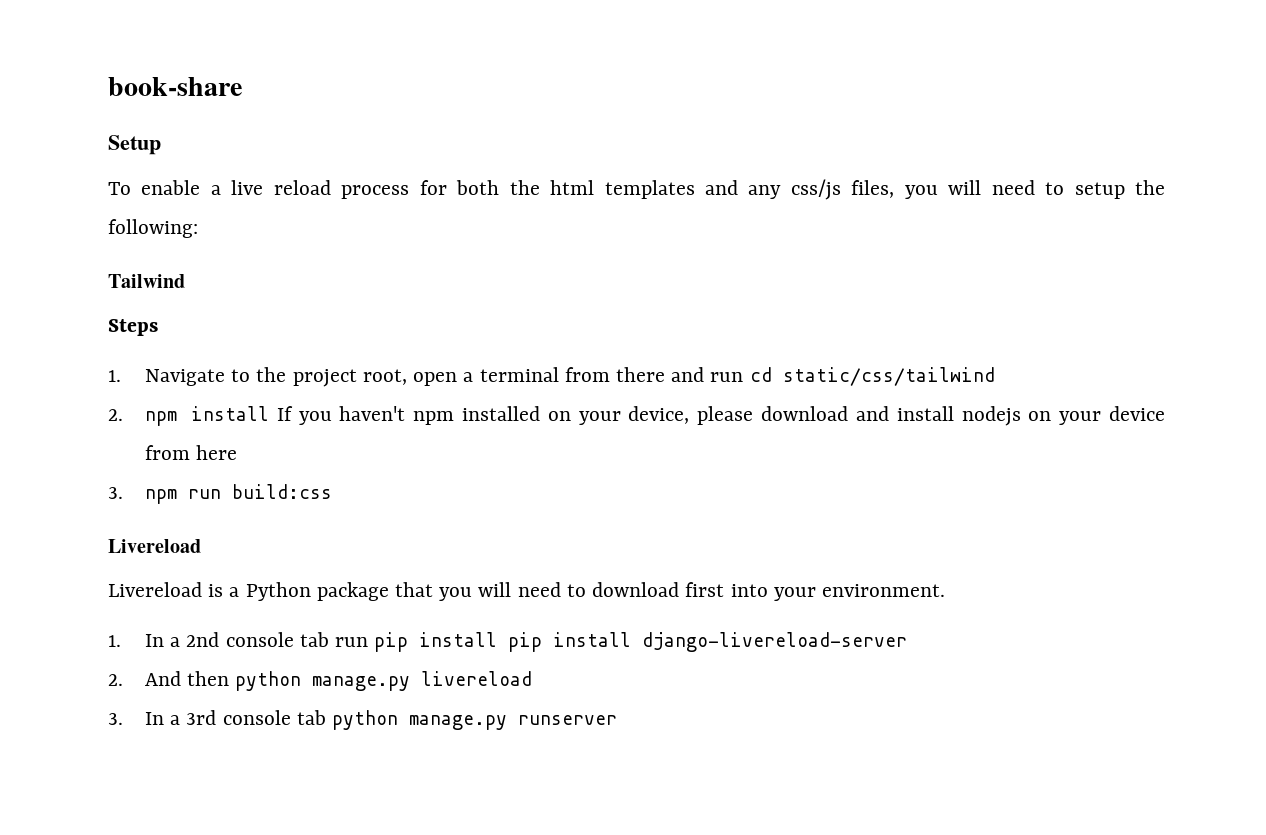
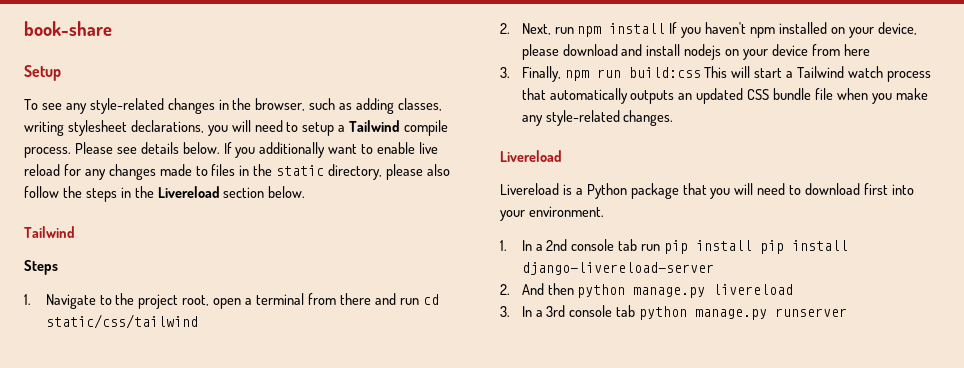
- To enable a live reload process for both the html templates and any css/js files, you will need to setup the following:
+ To see any style-related changes in the browser, such as adding classes, writing stylesheet declarations, you will need to setup a Tailwind compile process. Please see details below. If you additionally want to enable live reload for any changes made to files in the static directory, please also follow the steps in the Livereload section below.
- 2. npm install If you haven't npm installed on your device, please download and install nodejs on your device from here
+ 2. Next, run npm install If you haven't npm installed on your device, please download and install nodejs on your device from here
- 3. npm run build:css
+ 3. Finally, npm run build:css This will start a Tailwind watch process that automatically outputs an updated CSS bundle file when you make any style-related changes.

